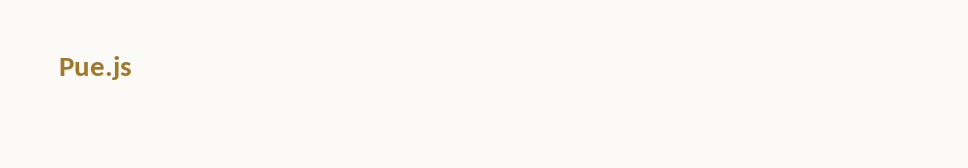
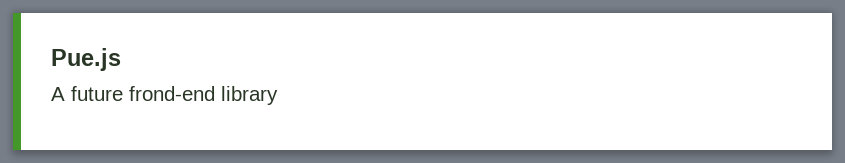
+ A future frond-end library

